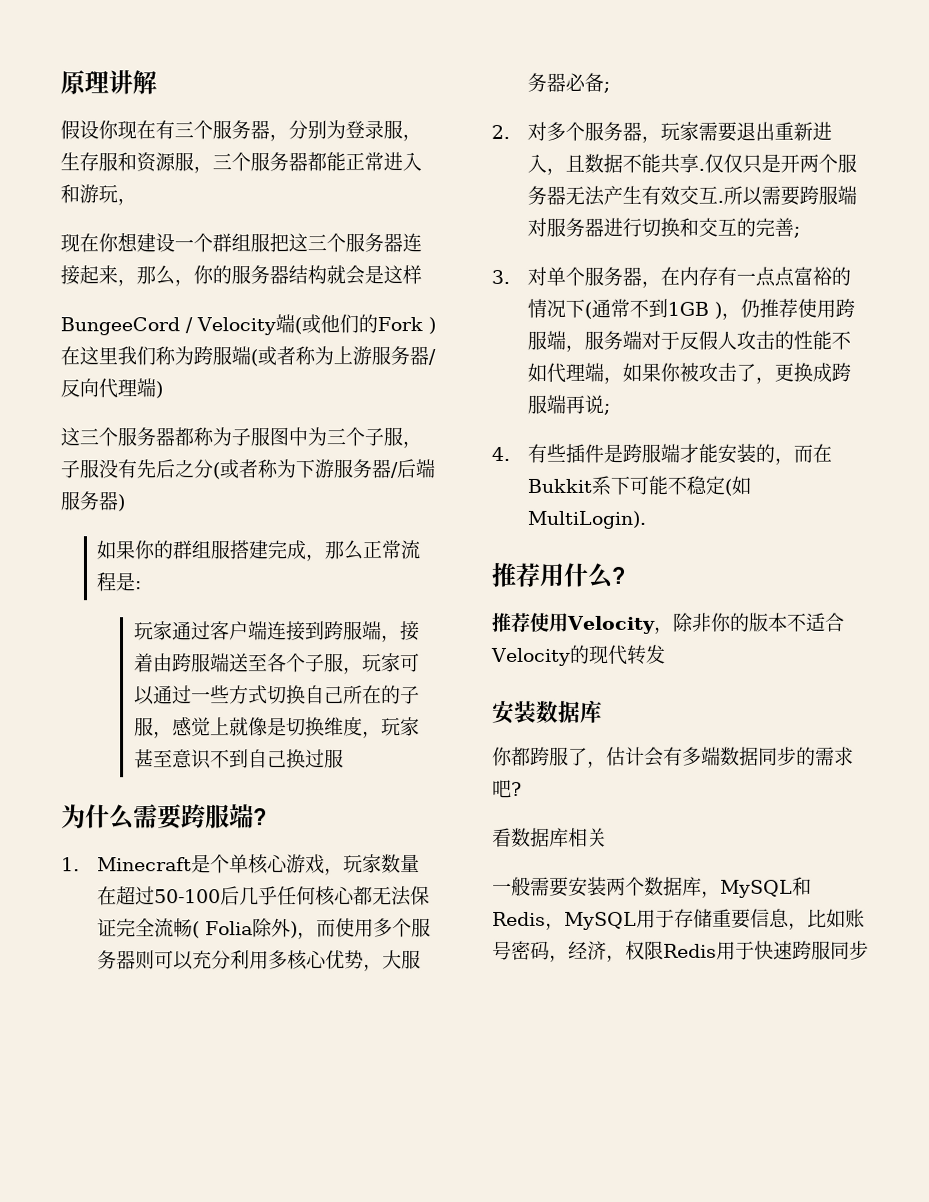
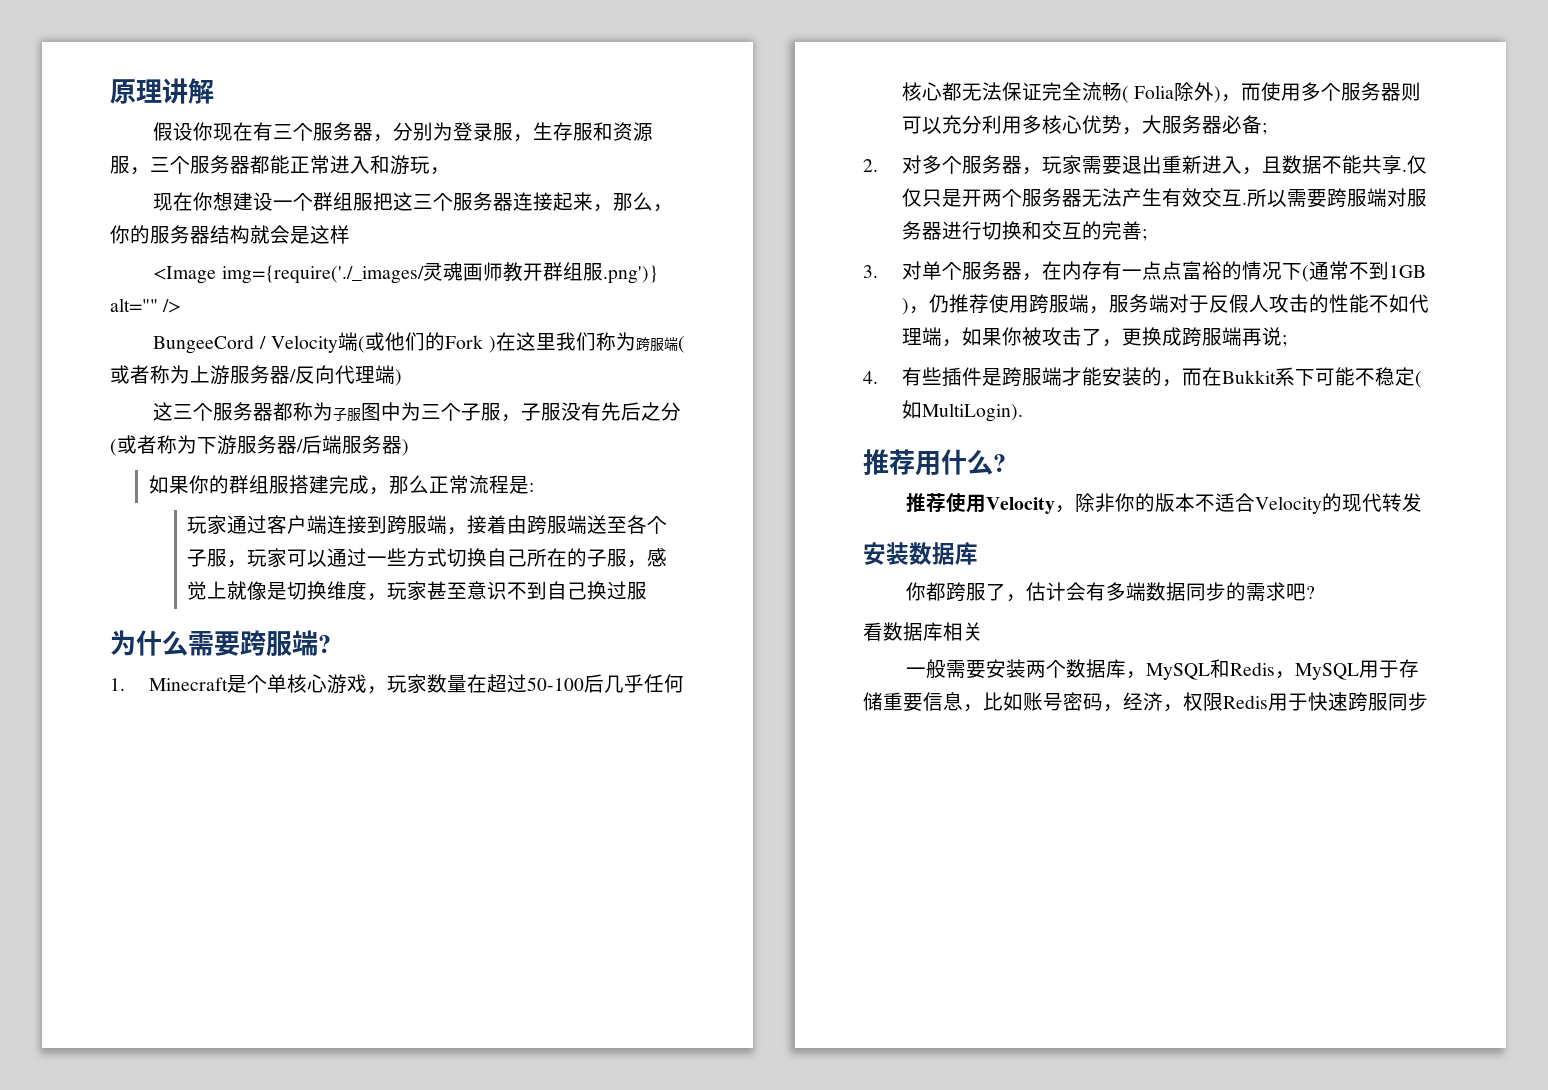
+ <Image img={require('./_images/灵魂画师教开群组服.png')} alt="" />

